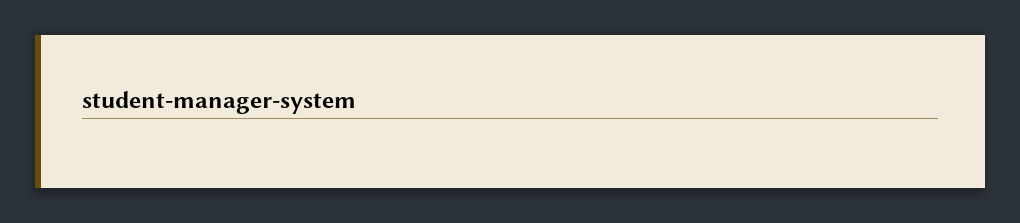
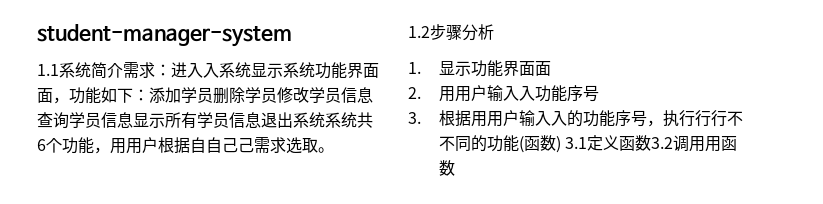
+ 1.1系统简介需求：进⼊入系统显示系统功能界⾯面，功能如下：添加学员删除学员修改学员信息查询学员信息显示所有学员信息退出系统系统共6个功能，⽤用户根据⾃自⼰己需求选取。
+ 1.2步骤分析
+ 1.显示功能界⾯面
+ 2.⽤用户输⼊入功能序号
+ 3.根据⽤用户输⼊入的功能序号，执⾏行行不不同的功能(函数) 3.1定义函数3.2调⽤用函数

